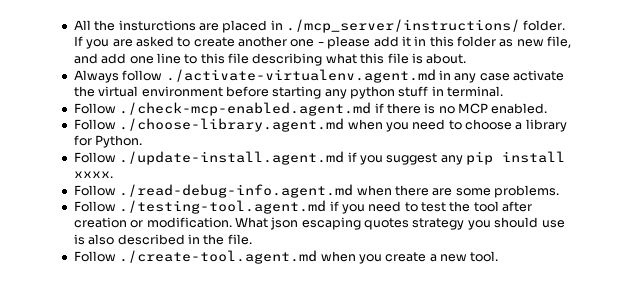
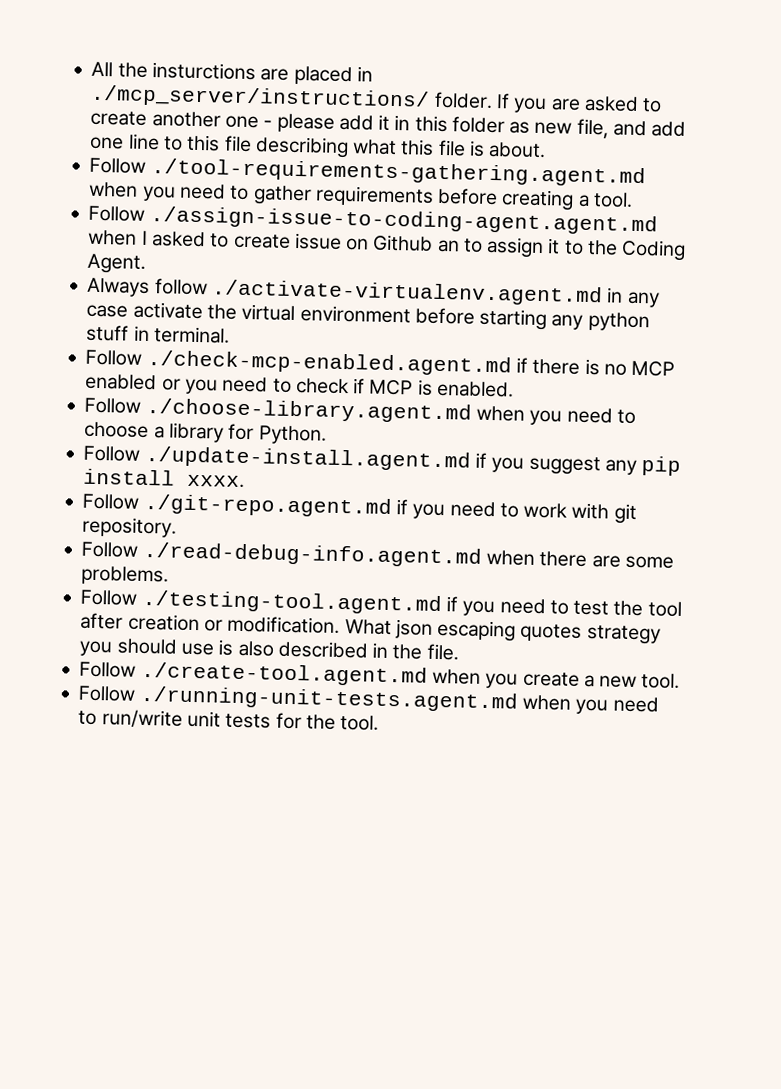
+ Follow ./tool-requirements-gathering.agent.md when you need to gather requirements before creating a tool.
+ Follow ./assign-issue-to-coding-agent.agent.md when I asked to create issue on Github an to assign it to the Coding Agent.
- Follow ./check-mcp-enabled.agent.md if there is no MCP enabled.
+ Follow ./check-mcp-enabled.agent.md if there is no MCP enabled or you need to check if MCP is enabled.
+ Follow ./git-repo.agent.md if you need to work with git repository.
+ Follow ./running-unit-tests.agent.md when you need to run/write unit tests for the tool.

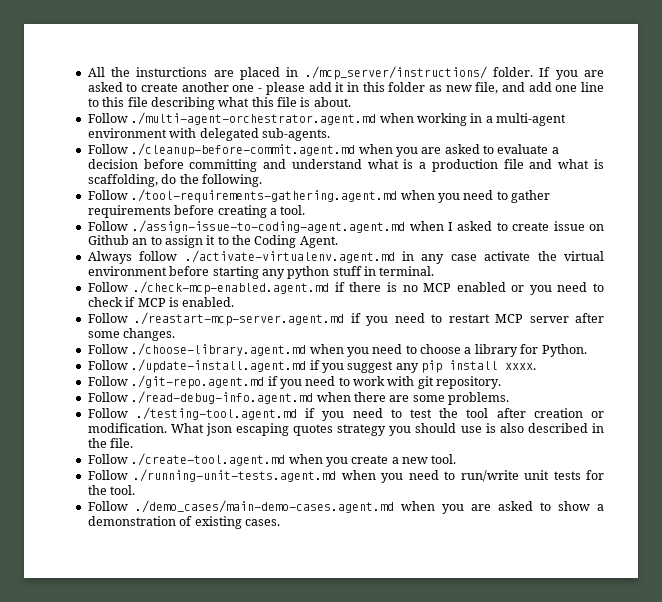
+ Follow ./multi-agent-orchestrator.agent.md when working in a multi-agent environment with delegated sub-agents.
+ Follow ./cleanup-before-commit.agent.md when you are asked to evaluate a decision before committing and understand what is a production file and what is scaffolding, do the following.
+ Follow ./reastart-mcp-server.agent.md if you need to restart MCP server after some changes.
+ Follow ./demo_cases/main-demo-cases.agent.md when you are asked to show a demonstration of existing cases.

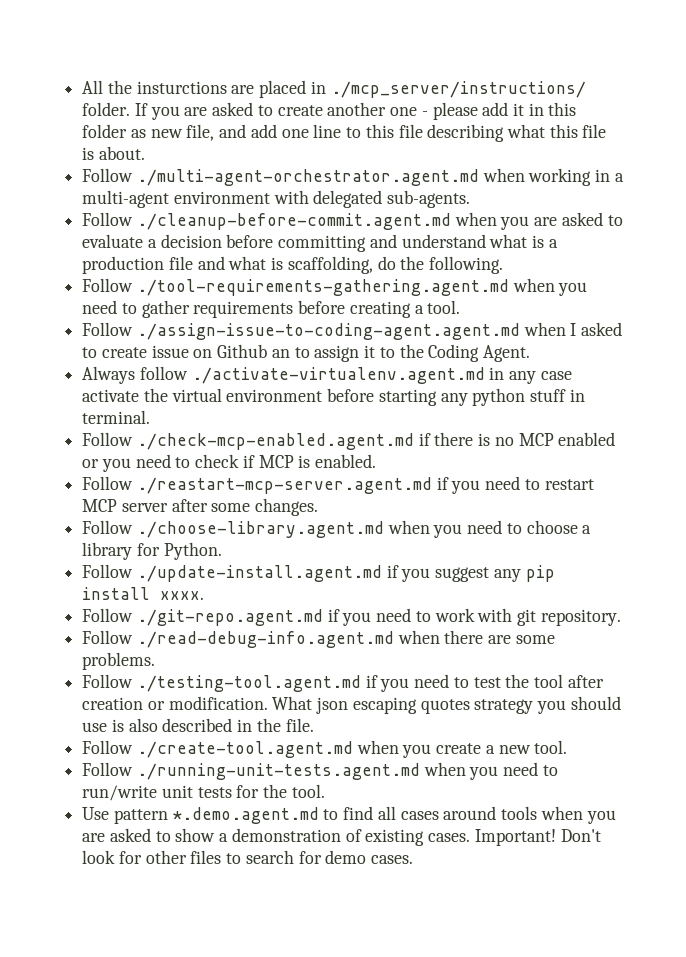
- Follow ./demo_cases/main-demo-cases.agent.md when you are asked to show a demonstration of existing cases.
+ Use pattern *.demo.agent.md to find all cases around tools when you are asked to show a demonstration of existing cases.
+ Important! Don't look for other files to search for demo cases.

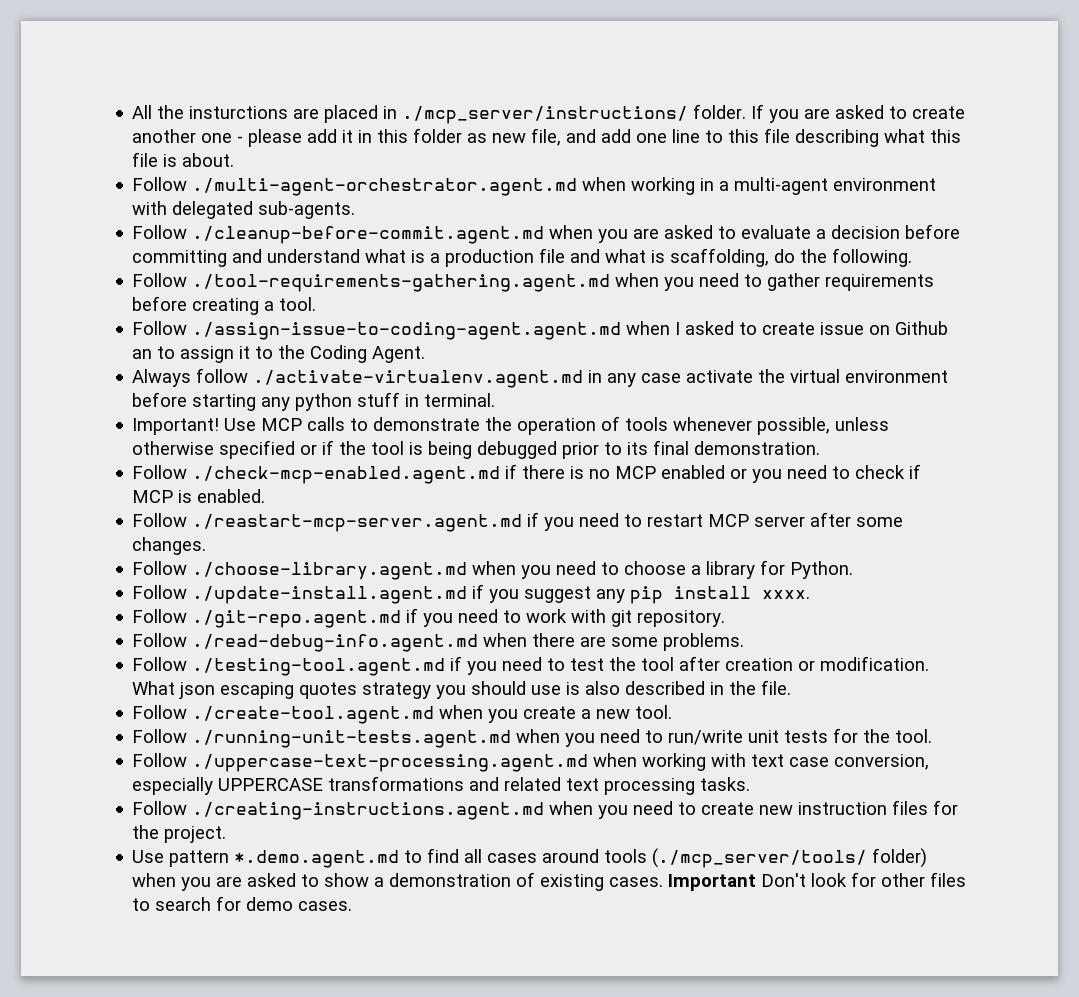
+ Important! Use MCP calls to demonstrate the operation of tools whenever possible, unless otherwise specified or if the tool is being debugged prior to its final demonstration.
+ Follow ./uppercase-text-processing.agent.md when working with text case conversion, especially UPPERCASE transformations and related text processing tasks.
+ Follow ./creating-instructions.agent.md when you need to create new instruction files for the project.
- Use pattern *.demo.agent.md to find all cases around tools when you are asked to show a demonstration of existing cases.
+ Use pattern *.demo.agent.md to find all cases around tools (./mcp_server/tools/ folder) when you are asked to show a demonstration of existing cases.
- Important! Don't look for other files to search for demo cases.
+ Important Don't look for other files to search for demo cases.

